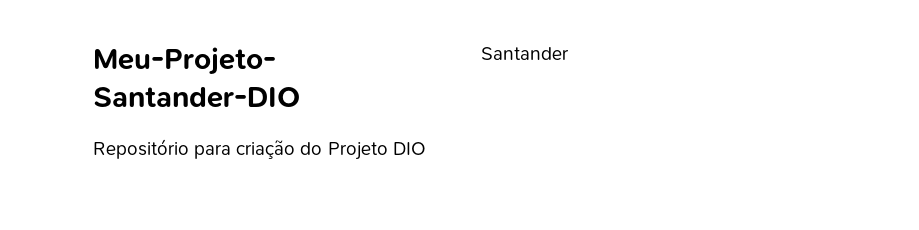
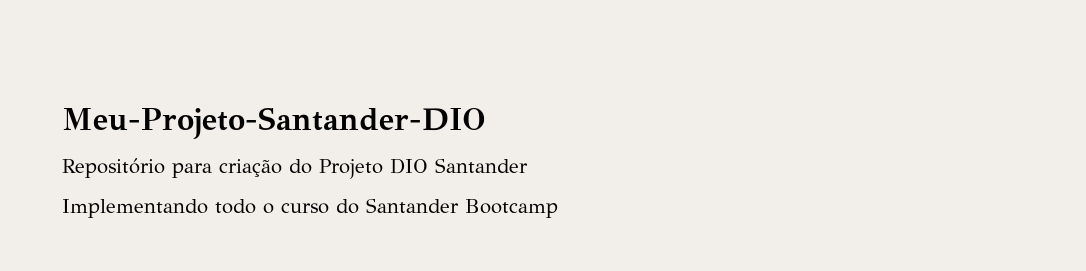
+ Implementando todo o curso do Santander Bootcamp

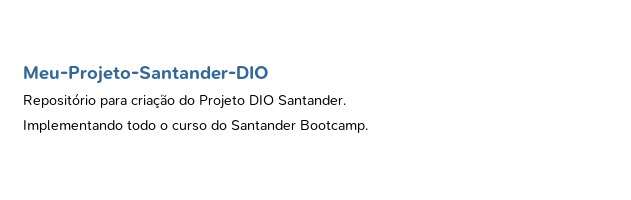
- Repositório para criação do Projeto DIO Santander
+ Repositório para criação do Projeto DIO Santander.
- Implementando todo o curso do Santander Bootcamp
+ Implementando todo o curso do Santander Bootcamp.

